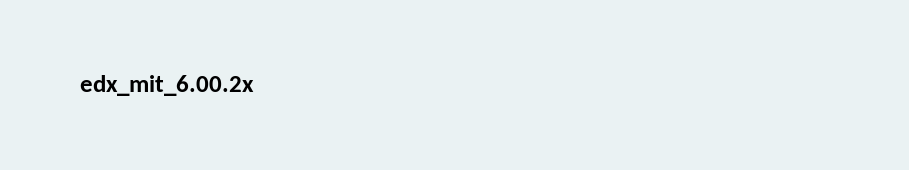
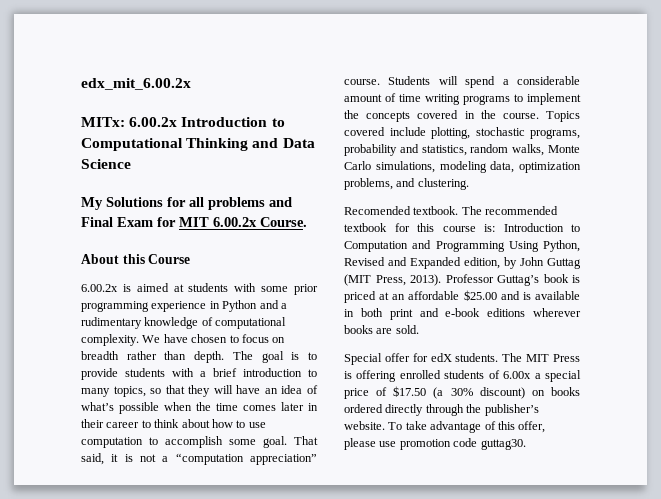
+ MITx: 6.00.2x Introduction to Computational Thinking and Data Science
+ My Solutions for all problems and Final Exam for MIT 6.00.2x Course.
+ About this Course
+ 6.00.2x is aimed at students with some prior programming experience in Python and a rudimentary knowledge of computational complexity. We have chosen to focus on breadth rather than depth. The goal is to provide students with a brief introduction to many topics, so that they will have an idea of what’s possible when the time comes later in their career to think about how to use computation to accomplish some goal. That said, it is not a “computation appreciation” course. Students will spend a considerable amount of time writing programs to implement the concepts covered in the course. Topics covered include plotting, stochastic programs, probability and statistics, random walks, Monte Carlo simulations, modeling data, optimization problems, and clustering.
+ Recomended textbook. The recommended textbook for this course is: Introduction to Computation and Programming Using Python, Revised and Expanded edition, by John Guttag (MIT Press, 2013). Professor Guttag’s book is priced at an affordable $25.00 and is available in both print and e-book editions wherever books are sold.
+ Special offer for edX students. The MIT Press is offering enrolled students of 6.00x a special price of $17.50 (a 30% discount) on books ordered directly through the publisher’s website. To take advantage of this offer, please use promotion code guttag30.

